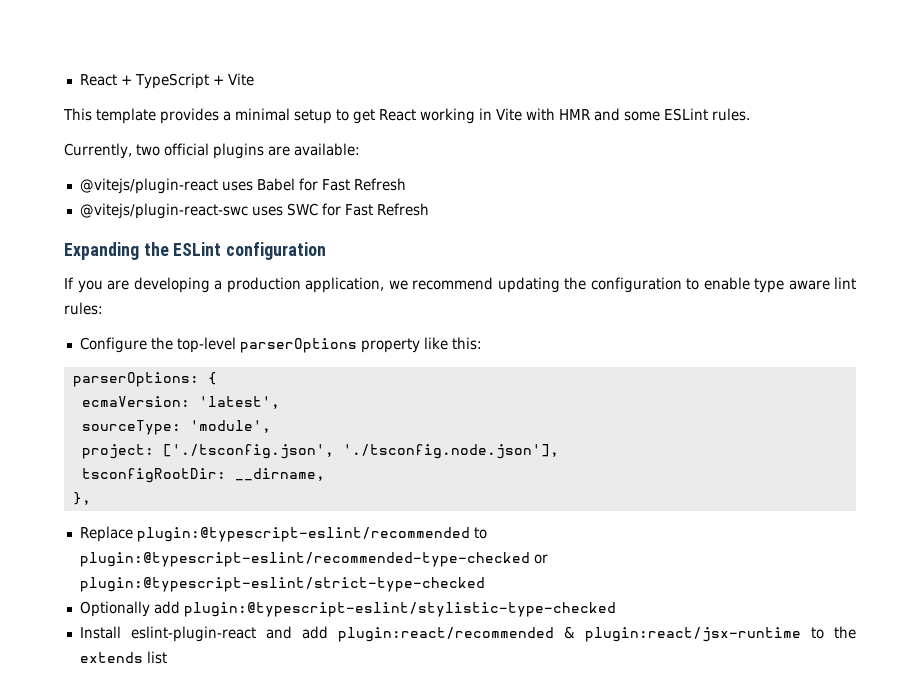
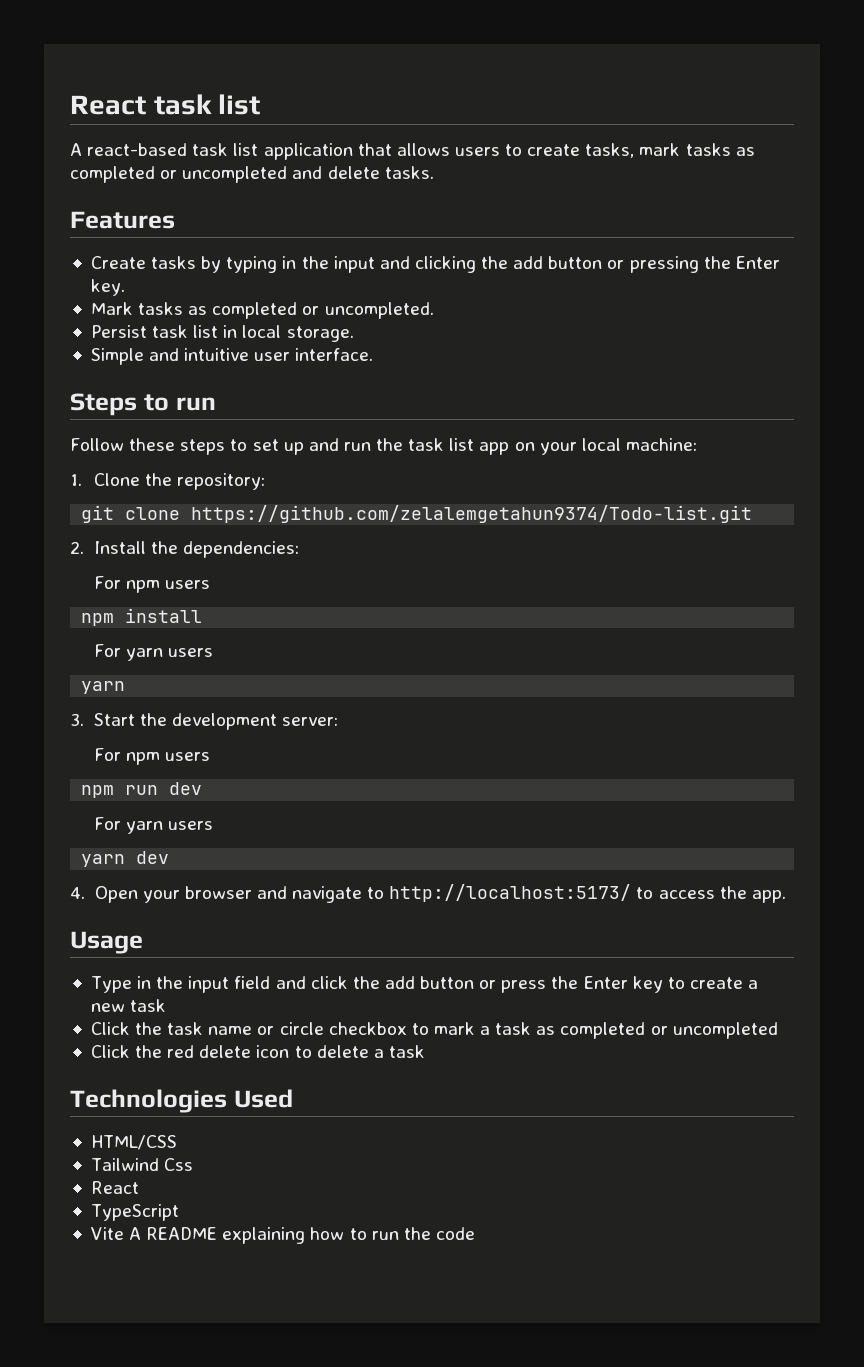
- React + TypeScript + Vite
- This template provides a minimal setup to get React working in Vite with HMR and some ESLint rules.
- Currently, two official plugins are available:
- @vitejs/plugin-react uses Babel for Fast Refresh
- @vitejs/plugin-react-swc uses SWC for Fast Refresh
- Expanding the ESLint configuration
- If you are developing a production application, we recommend updating the configuration to enable type aware lint rules:
- Configure the top-level parserOptions property like this:
- parserOptions: {
- ecmaVersion: 'latest',
- sourceType: 'module',
- project: ['./tsconfig.json', './tsconfig.node.json'],
- tsconfigRootDir: __dirname,
- },
- Replace plugin:@typescript-eslint/recommended to plugin:@typescript-eslint/recommended-type-checked or plugin:@typescript-eslint/strict-type-checked
- Optionally add plugin:@typescript-eslint/stylistic-type-checked
- Install eslint-plugin-react and add plugin:react/recommended & plugin:react/jsx-runtime to the extends list
+ React task list
+ A react-based task list application that allows users to create tasks, mark tasks as completed or uncompleted and delete tasks.
+ Features
+ Create tasks by typing in the input and clicking the add button or pressing the Enter key.
+ Mark tasks as completed or uncompleted.
+ Persist task list in local storage.
+ Simple and intuitive user interface.
+ Steps to run
+ Follow these steps to set up and run the task list app on your local machine:
+ 1. Clone the repository:
+ git clone https://github.com/zelalemgetahun9374/Todo-list.git
+ 2. Install the dependencies:
+ For npm users
+ npm install
+ For yarn users
+ yarn
+ 3. Start the development server:
+ For npm users
+ npm run dev
+ For yarn users
+ yarn dev
+ 4. Open your browser and navigate to http://localhost:5173/ to access the app.
+ Usage
+ Type in the input field and click the add button or press the Enter key to create a new task
+ Click the task name or circle checkbox to mark a task as completed or uncompleted
+ Click the red delete icon to delete a task
+ Technologies Used
+ HTML/CSS
+ Tailwind Css
+ React
+ TypeScript
+ Vite A README explaining how to run the code

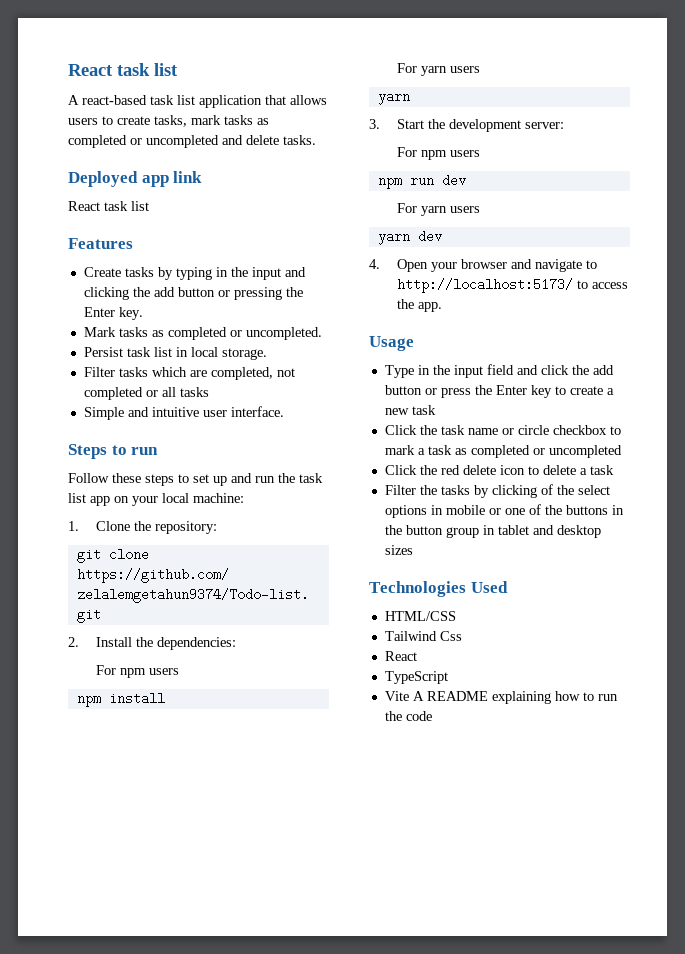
+ Deployed app link
+ React task list
+ Filter tasks which are completed, not completed or all tasks
+ Filter the tasks by clicking of the select options in mobile or one of the buttons in the button group in tablet and desktop sizes

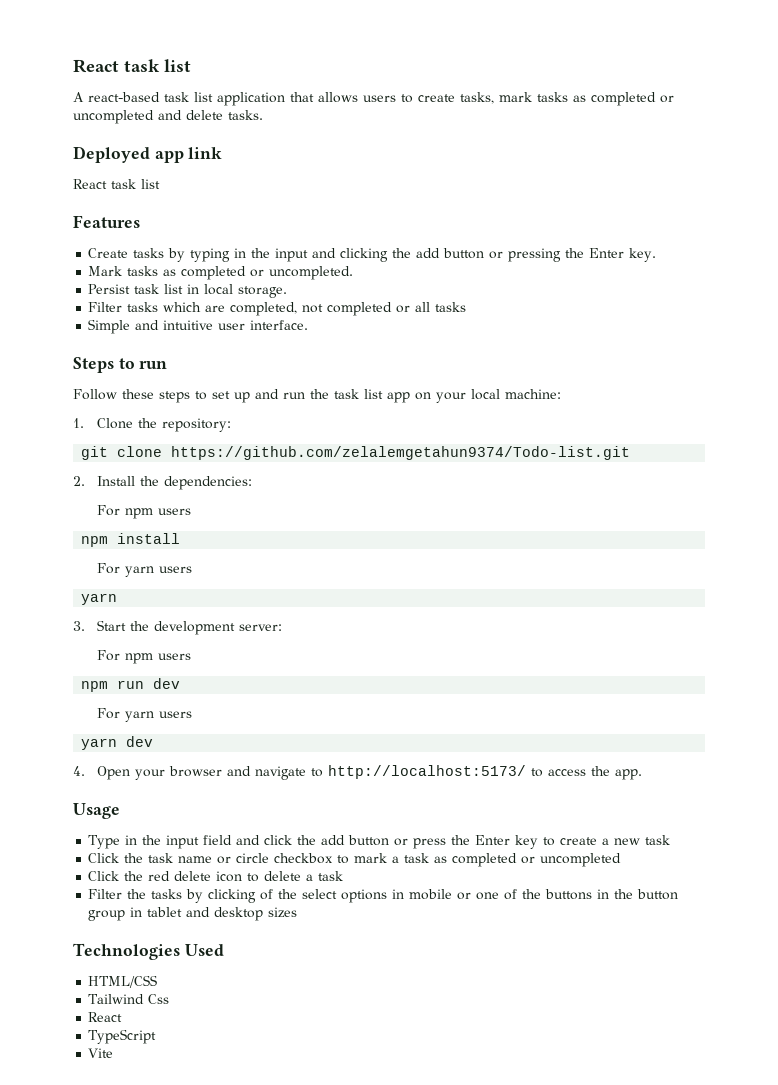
- Vite A README explaining how to run the code
+ Vite

